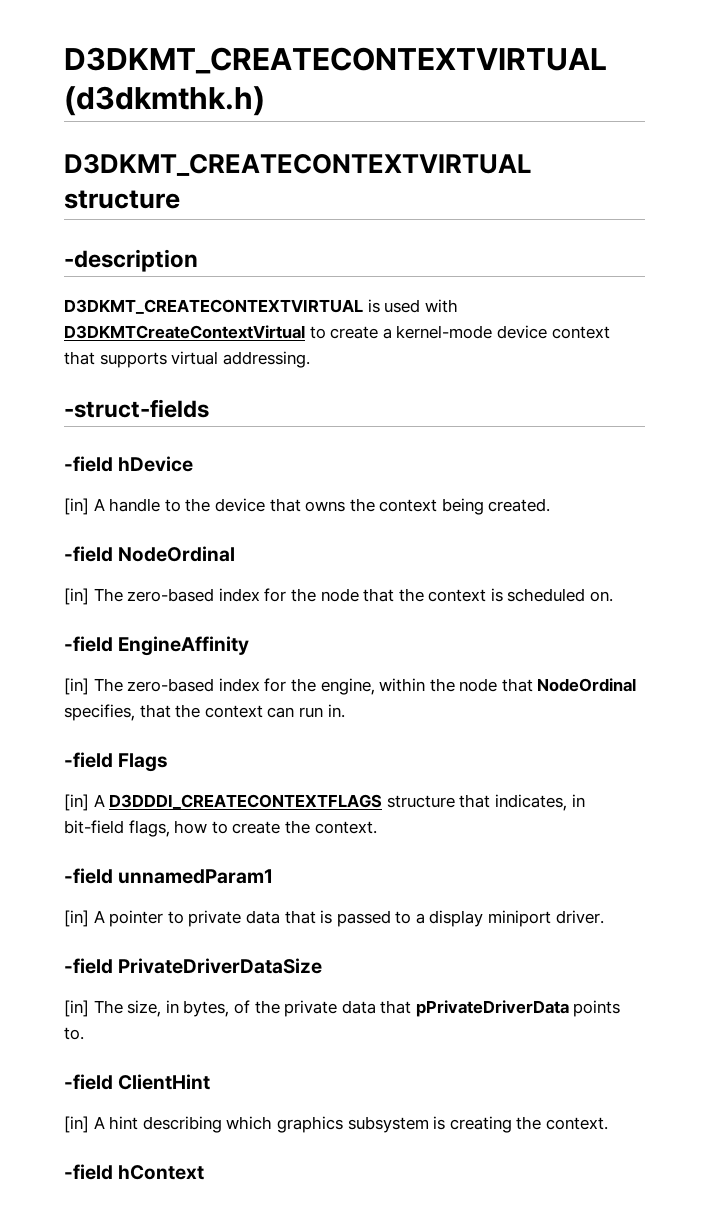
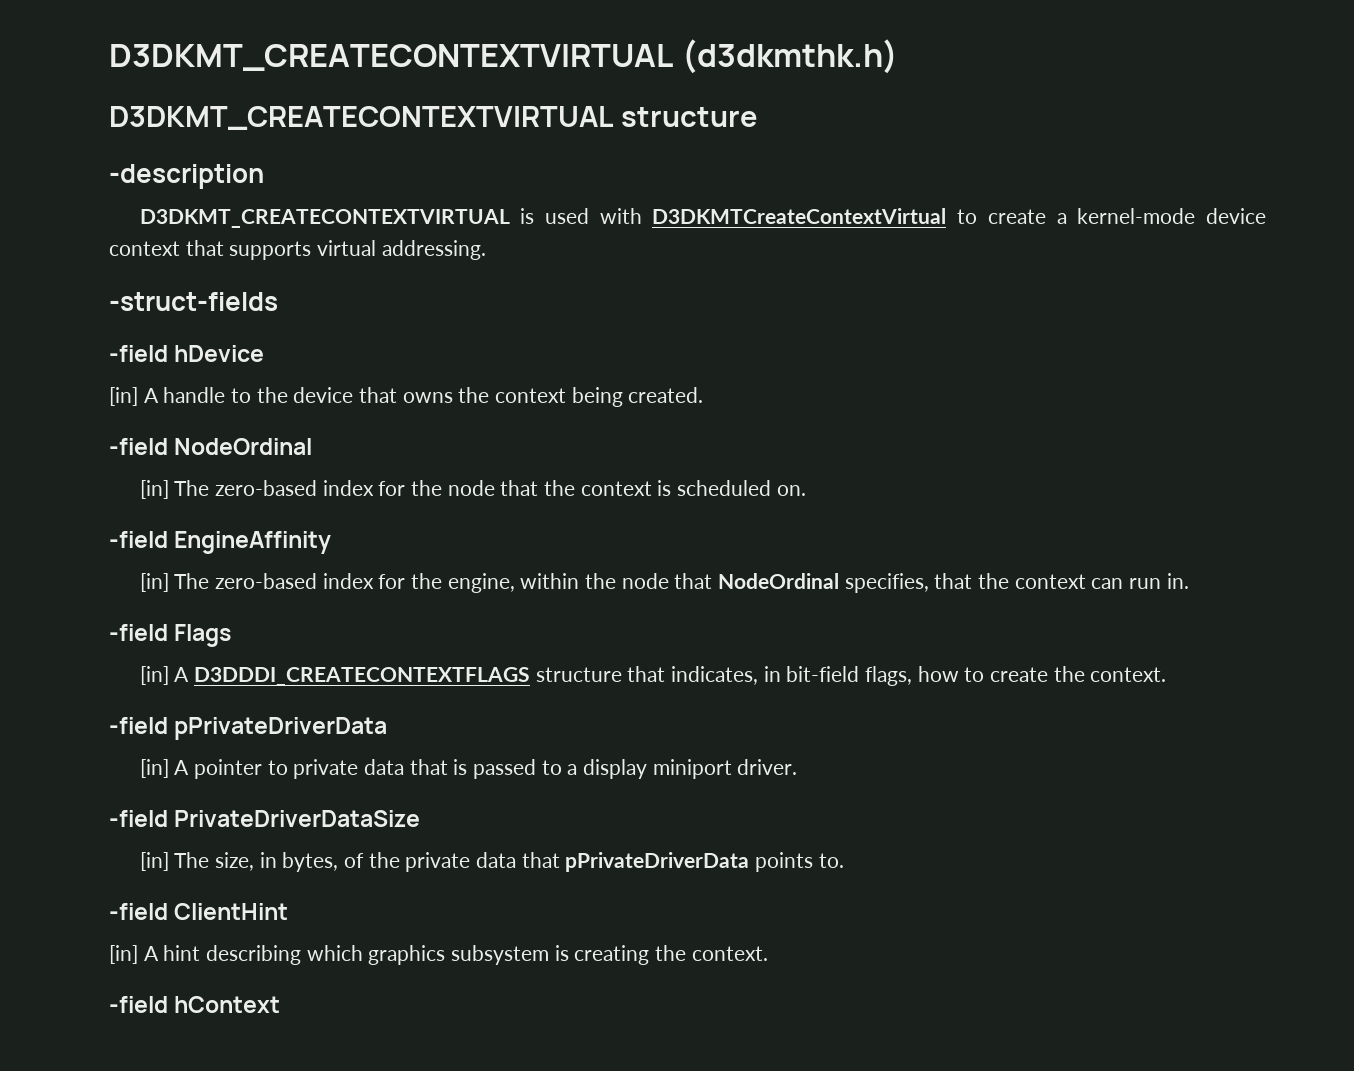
- -field unnamedParam1
+ -field pPrivateDriverData

